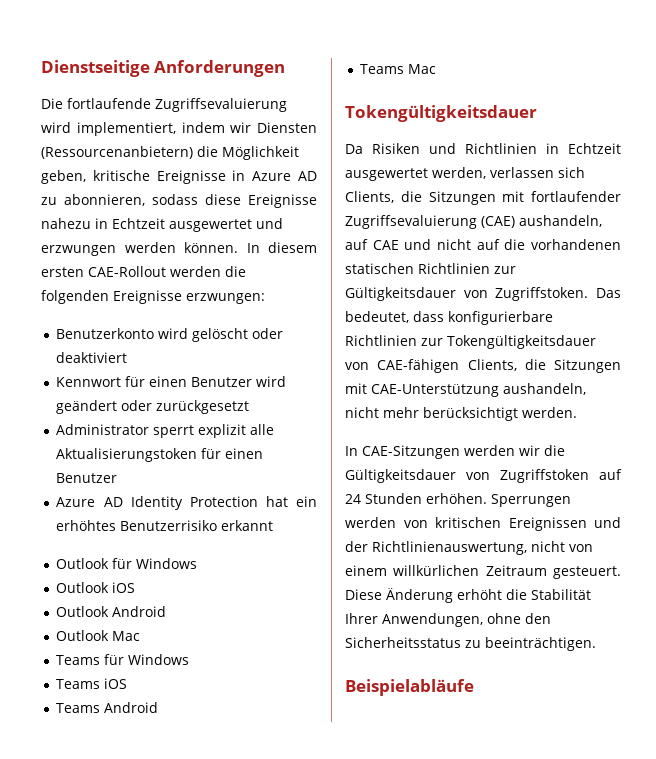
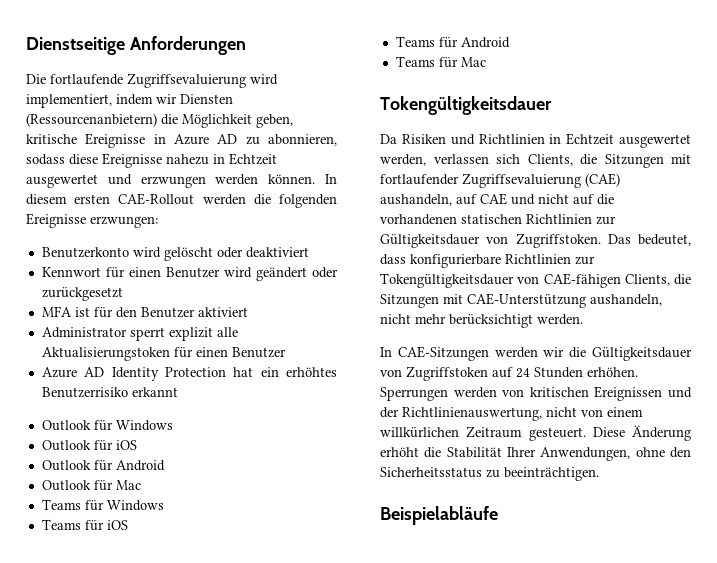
+ MFA ist für den Benutzer aktiviert
- Outlook iOS
+ Outlook für iOS
- Outlook Android
+ Outlook für Android
- Outlook Mac
+ Outlook für Mac
- Teams iOS
+ Teams für iOS
- Teams Android
+ Teams für Android
- Teams Mac
+ Teams für Mac

